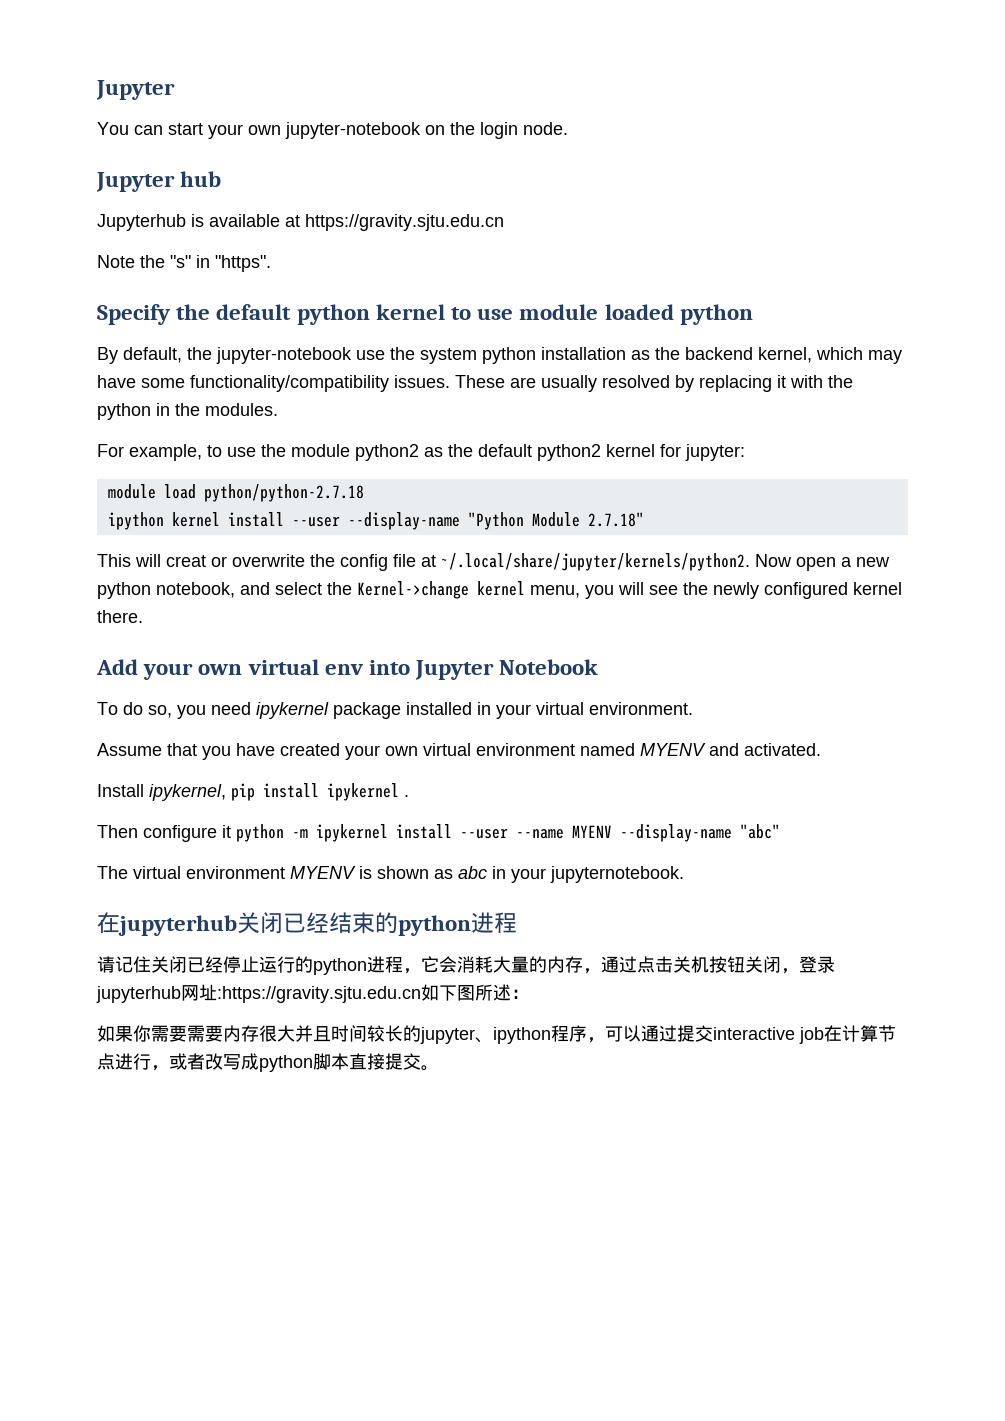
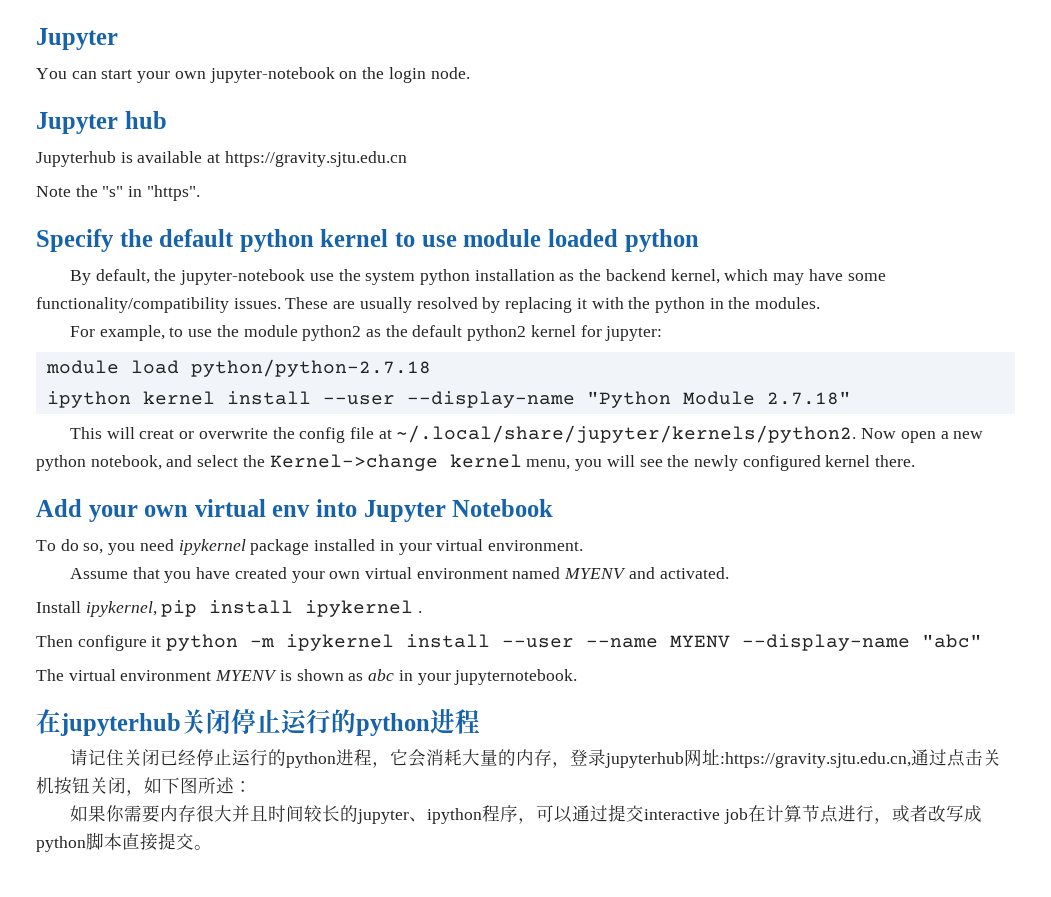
- 在jupyterhub关闭已经结束的python进程
+ 在jupyterhub关闭停止运行的python进程
- 请记住关闭已经停止运行的python进程，它会消耗大量的内存，通过点击关机按钮关闭，登录jupyterhub网址:https://gravity.sjtu.edu.cn如下图所述：
+ 请记住关闭已经停止运行的python进程，它会消耗大量的内存，登录jupyterhub网址:https://gravity.sjtu.edu.cn,通过点击关机按钮关闭，如下图所述：
- 如果你需要需要内存很大并且时间较长的jupyter、ipython程序，可以通过提交interactive job在计算节点进行，或者改写成python脚本直接提交。
+ 如果你需要内存很大并且时间较长的jupyter、ipython程序，可以通过提交interactive job在计算节点进行，或者改写成python脚本直接提交。

